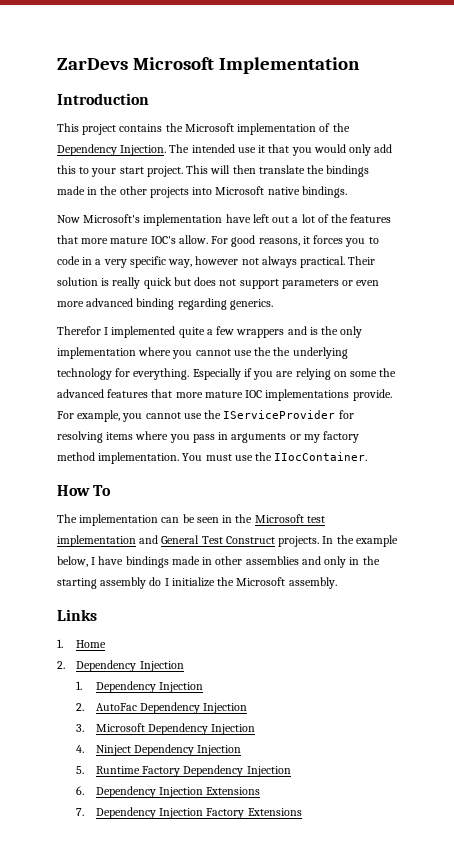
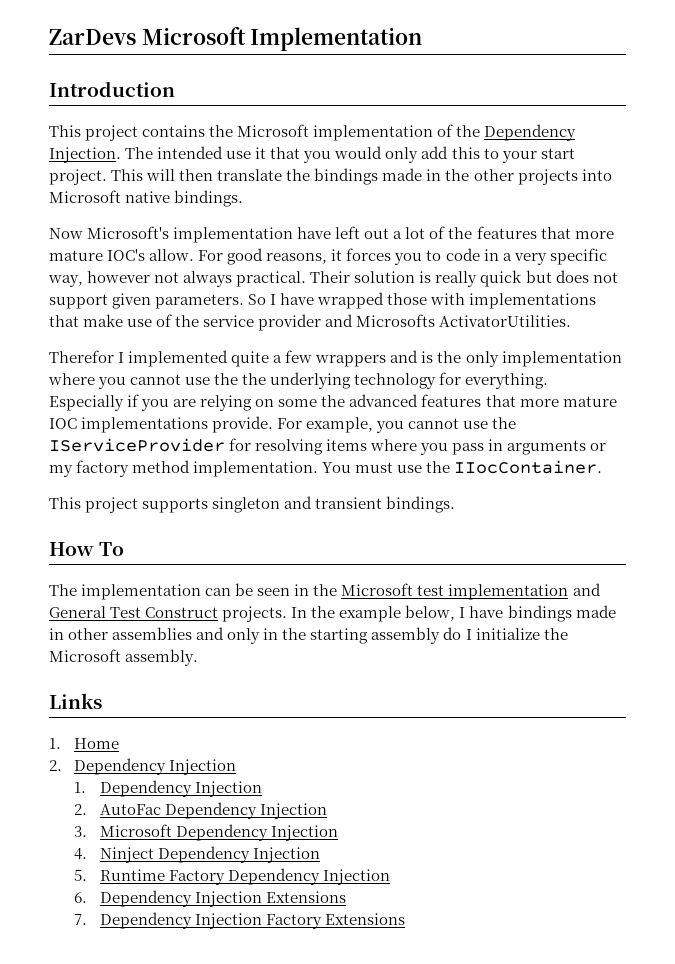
- Their solution is really quick but does not support parameters or even more advanced binding regarding generics.
+ Their solution is really quick but does not support given parameters. So I have wrapped those with implementations that make use of the service provider and Microsofts ActivatorUtilities.
+ This project supports singleton and transient bindings.

